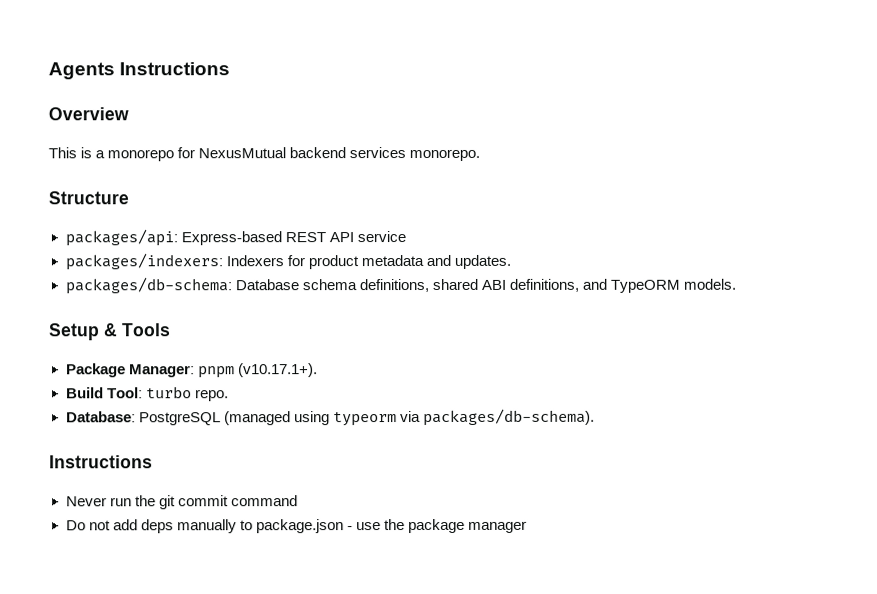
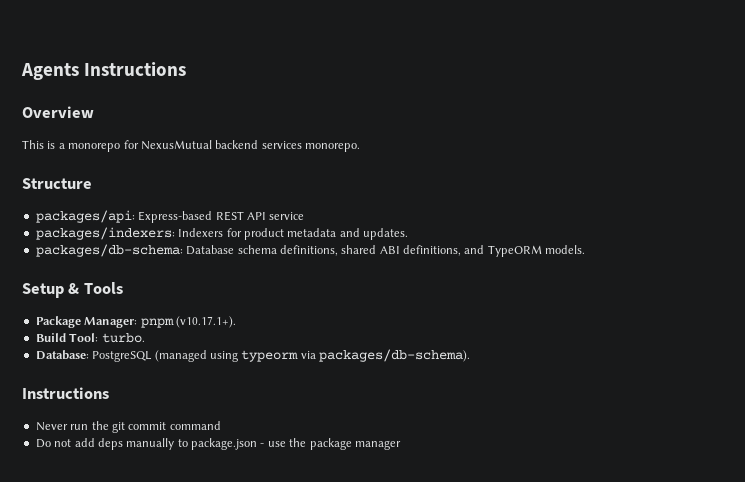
- Build Tool: turbo repo.
+ Build Tool: turbo.

